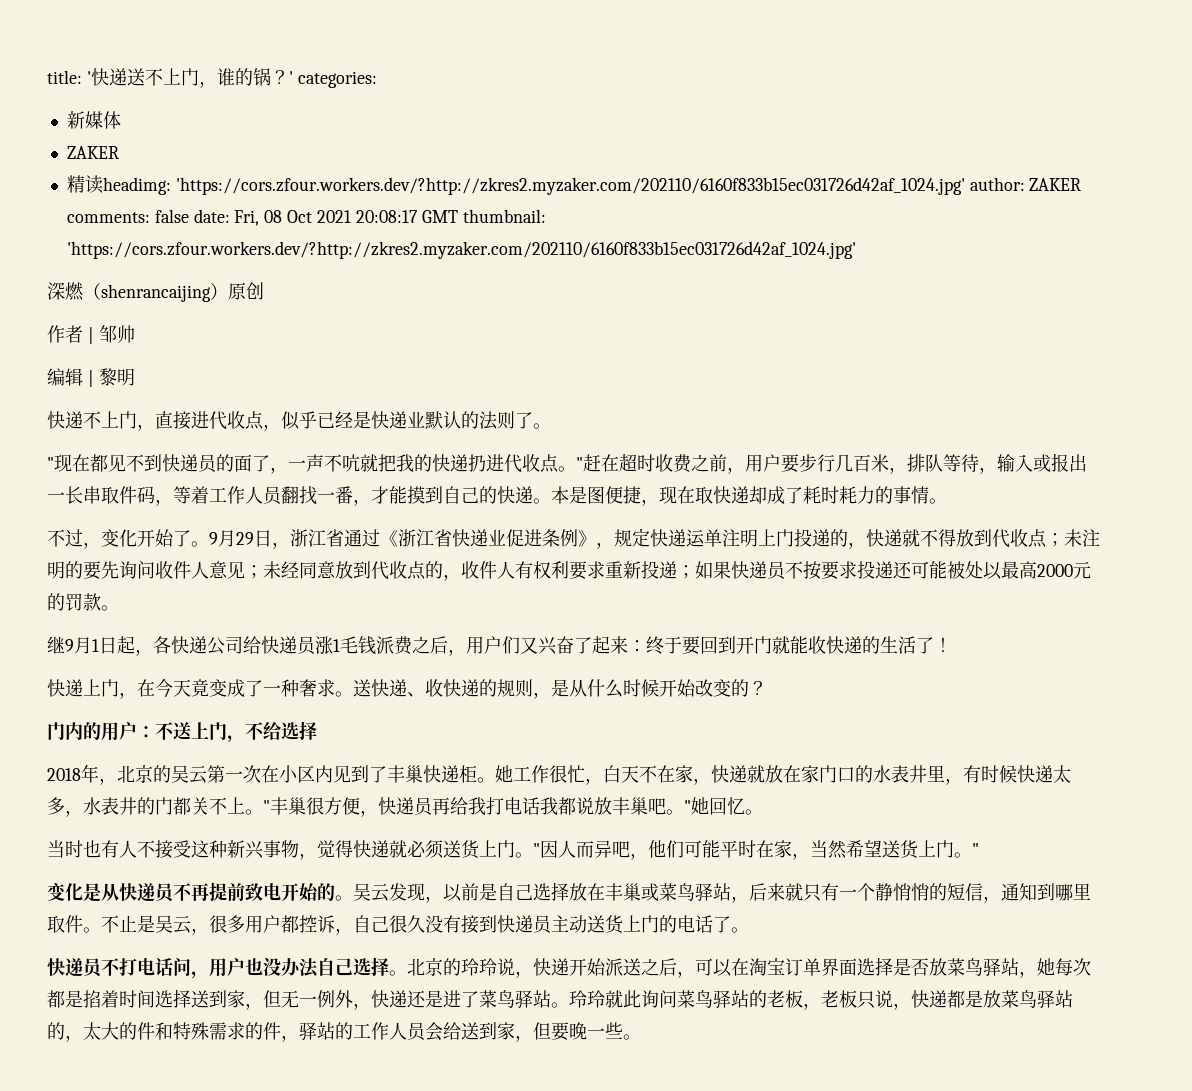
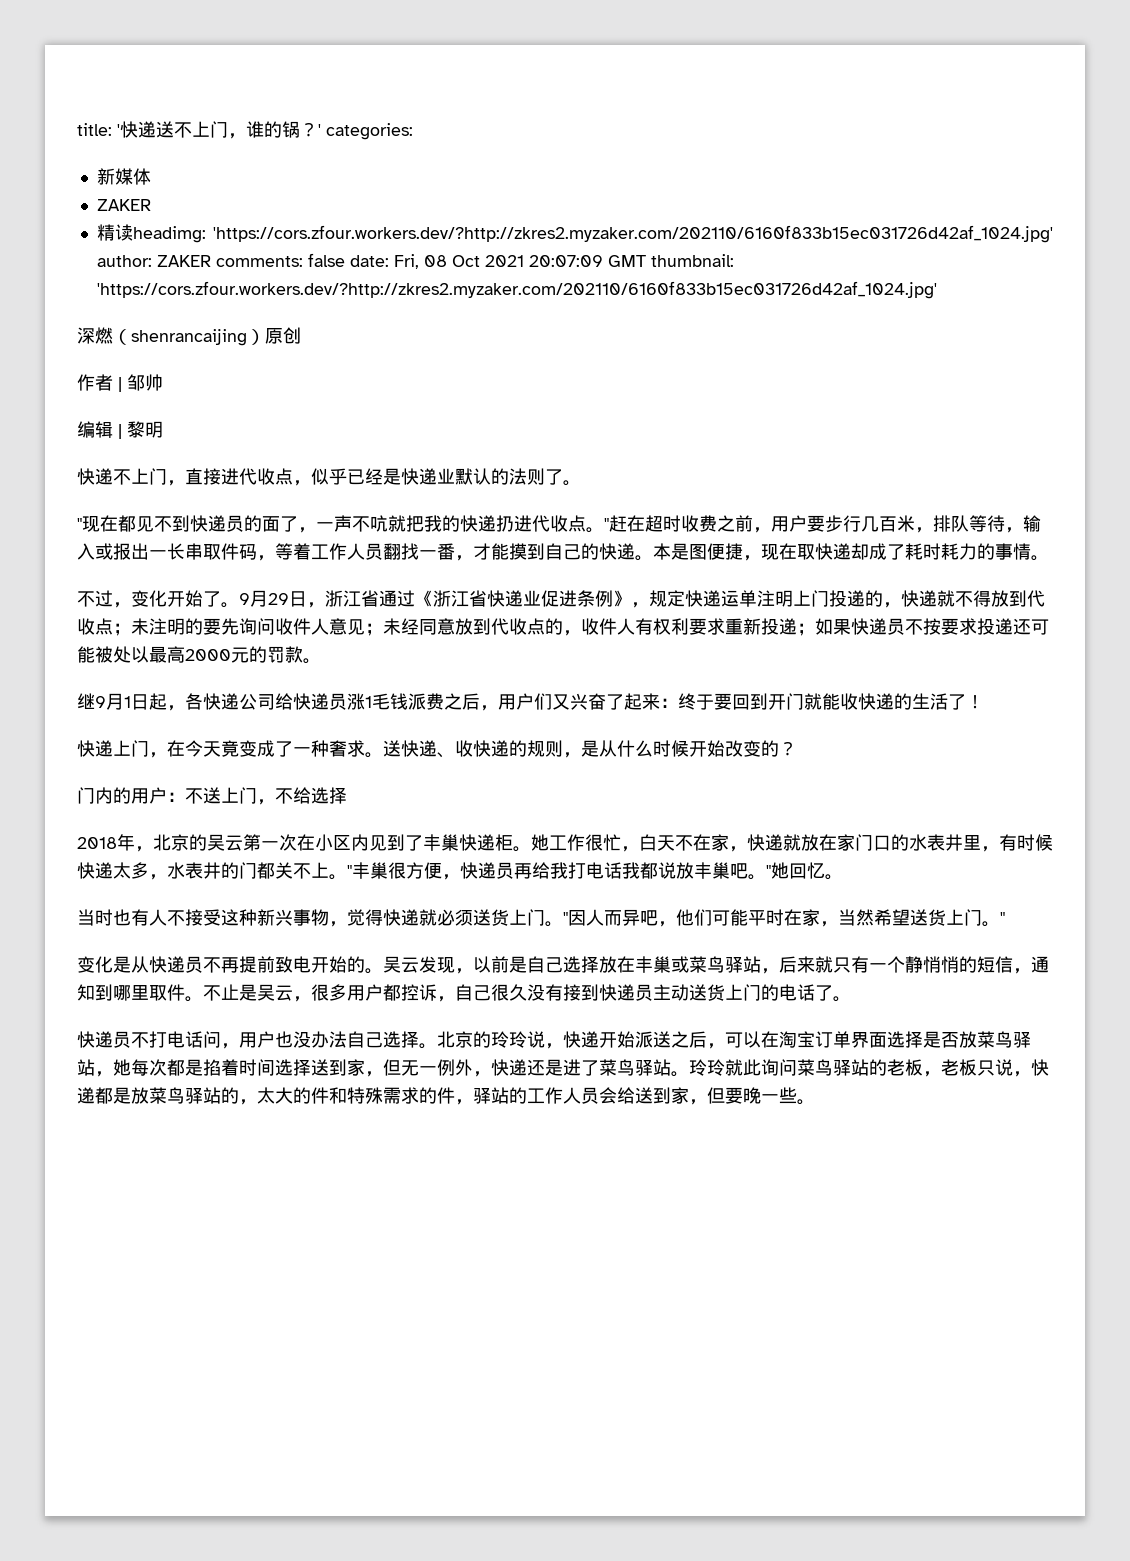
- 精读headimg: 'https://cors.zfour.workers.dev/?http://zkres2.myzaker.com/202110/6160f833b15ec031726d42af_1024.jpg' author: ZAKER comments: false date: Fri, 08 Oct 2021 20:08:17 GMT thumbnail: 'https://cors.zfour.workers.dev/?http://zkres2.myzaker.com/202110/6160f833b15ec031726d42af_1024.jpg'
+ 精读headimg: 'https://cors.zfour.workers.dev/?http://zkres2.myzaker.com/202110/6160f833b15ec031726d42af_1024.jpg' author: ZAKER comments: false date: Fri, 08 Oct 2021 20:07:09 GMT thumbnail: 'https://cors.zfour.workers.dev/?http://zkres2.myzaker.com/202110/6160f833b15ec031726d42af_1024.jpg'

